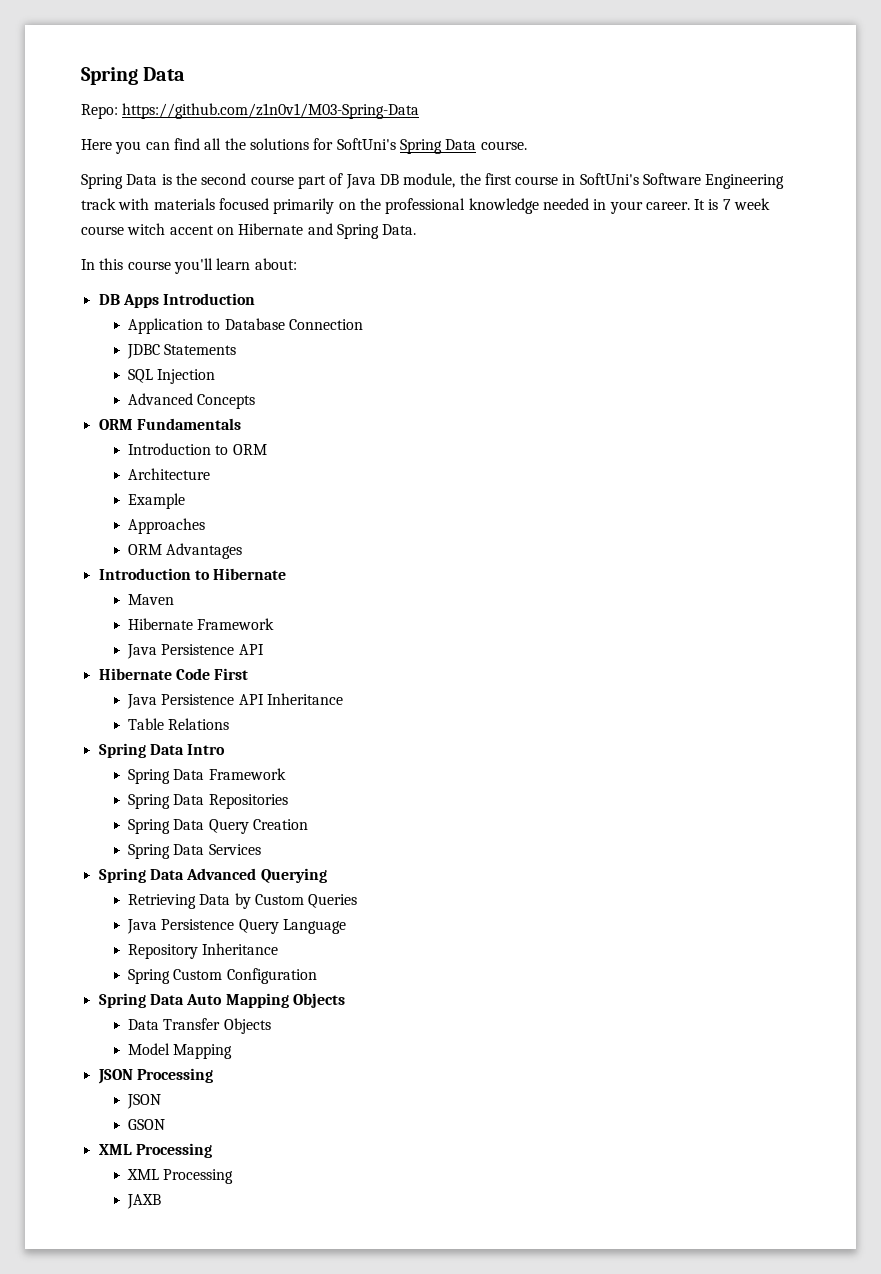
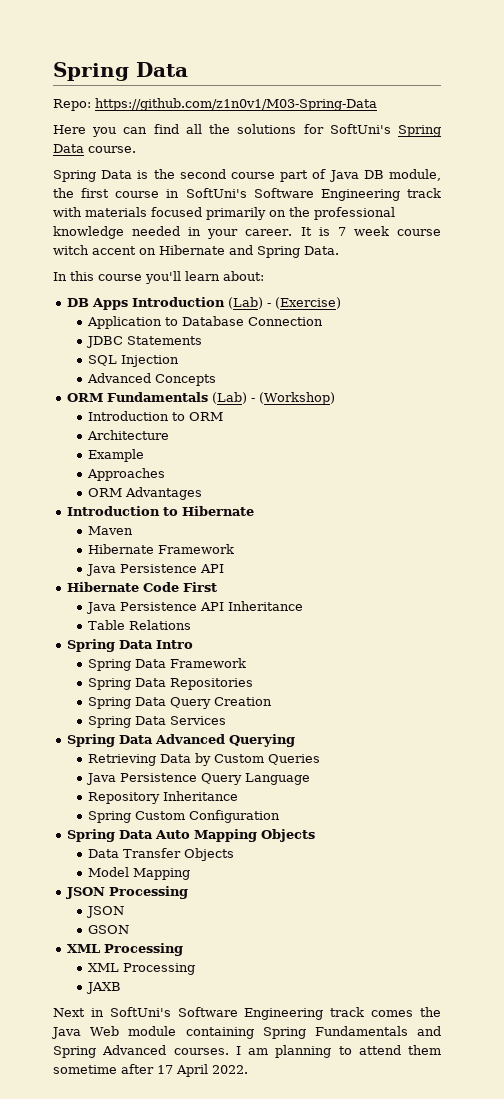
- DB Apps Introduction
+ DB Apps Introduction (Lab) - (Exercise)
- ORM Fundamentals
+ ORM Fundamentals (Lab) - (Workshop)
+ Next in SoftUni's Software Engineering track comes the Java Web module containing Spring Fundamentals and Spring Advanced courses. I am planning to attend them sometime after 17 April 2022.

